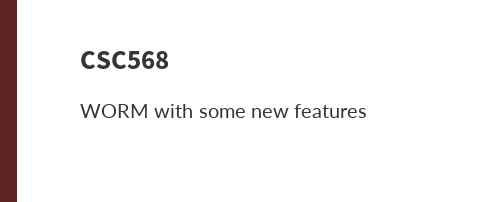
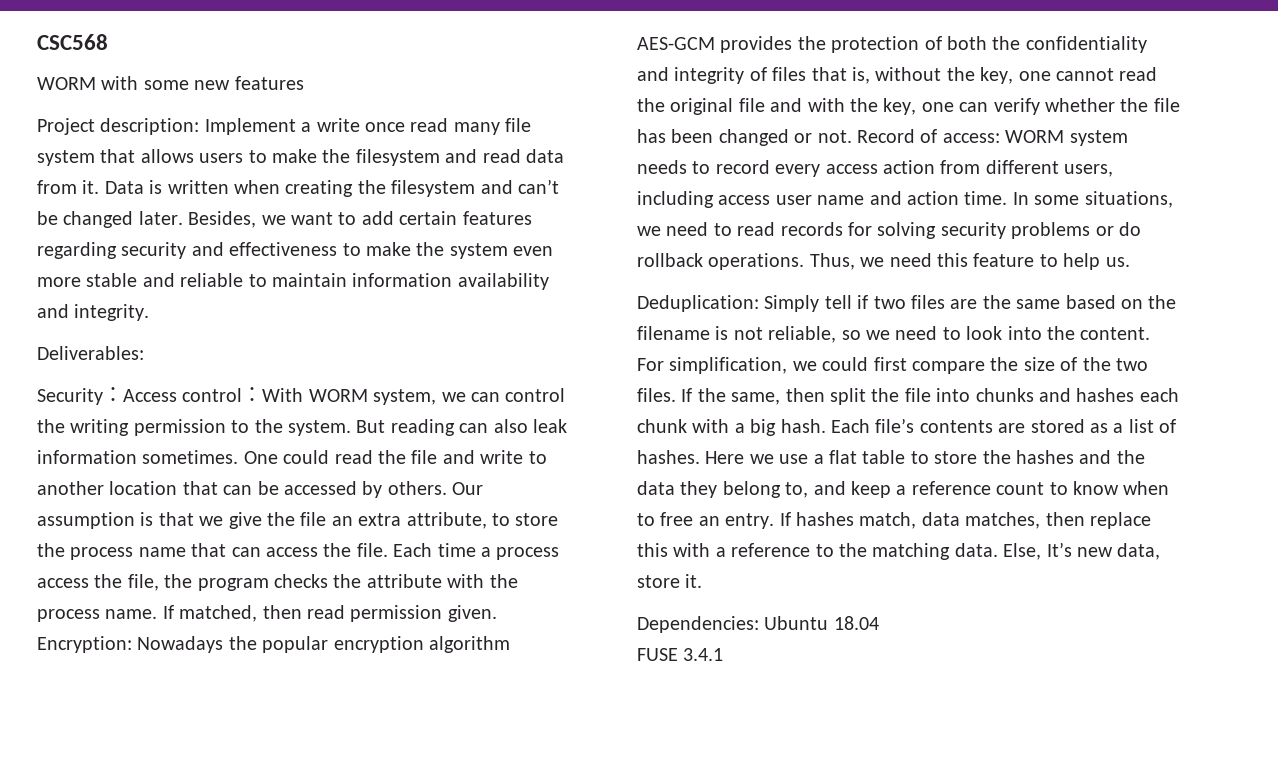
+ Project description: Implement a write once read many file system that allows users to make the filesystem and read data from it. Data is written when creating the filesystem and can’t be changed later. Besides, we want to add certain features regarding security and effectiveness to make the system even more stable and reliable to maintain information availability and integrity.
+ Deliverables:
+ Security：Access control：With WORM system, we can control the writing permission to the system. But reading can also leak information sometimes. One could read the file and write to another location that can be accessed by others. Our assumption is that we give the file an extra attribute, to store the process name that can access the file. Each time a process access the file, the program checks the attribute with the process name. If matched, then read permission given. Encryption: Nowadays the popular encryption algorithm AES-GCM provides the protection of both the confidentiality and integrity of files that is, without the key, one cannot read the original file and with the key, one can verify whether the file has been changed or not. Record of access: WORM system needs to record every access action from different users, including access user name and action time. In some situations, we need to read records for solving security problems or do rollback operations. Thus, we need this feature to help us.
+ Deduplication: Simply tell if two files are the same based on the filename is not reliable, so we need to look into the content. For simplification, we could first compare the size of the two files. If the same, then split the file into chunks and hashes each chunk with a big hash. Each file’s contents are stored as a list of hashes. Here we use a flat table to store the hashes and the data they belong to, and keep a reference count to know when to free an entry. If hashes match, data matches, then replace this with a reference to the matching data. Else, It’s new data, store it.
+ Dependencies: Ubuntu 18.04
+ FUSE 3.4.1

